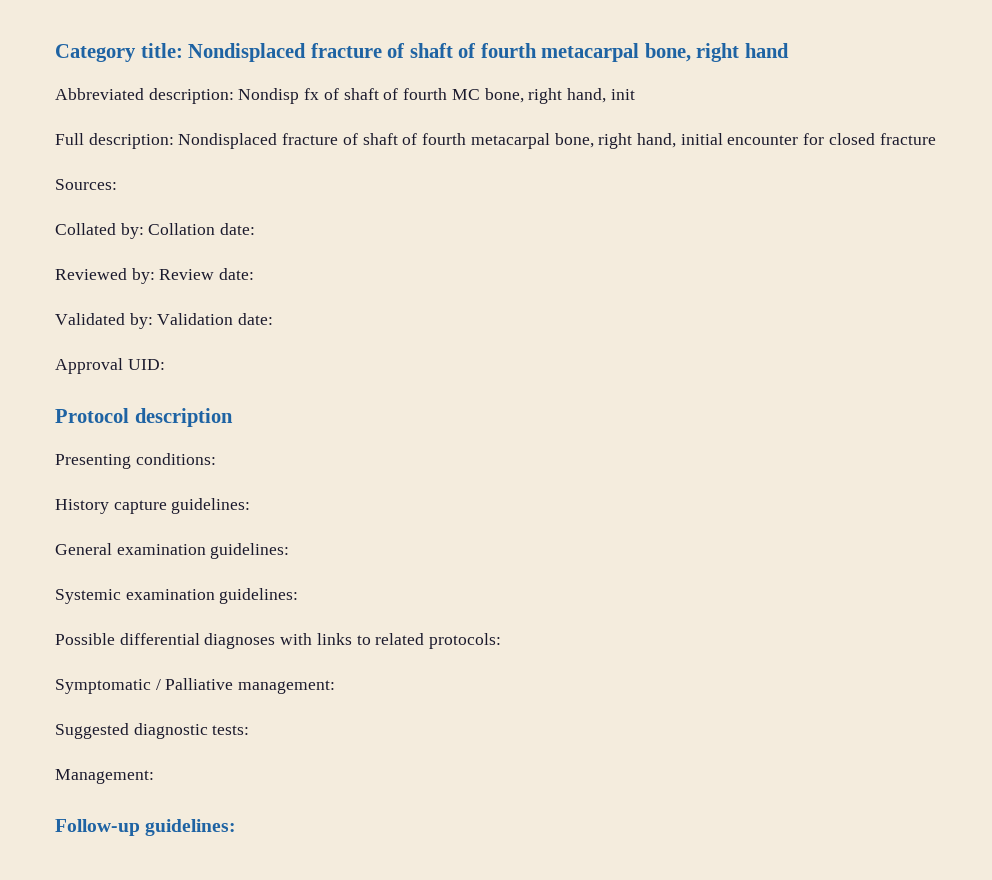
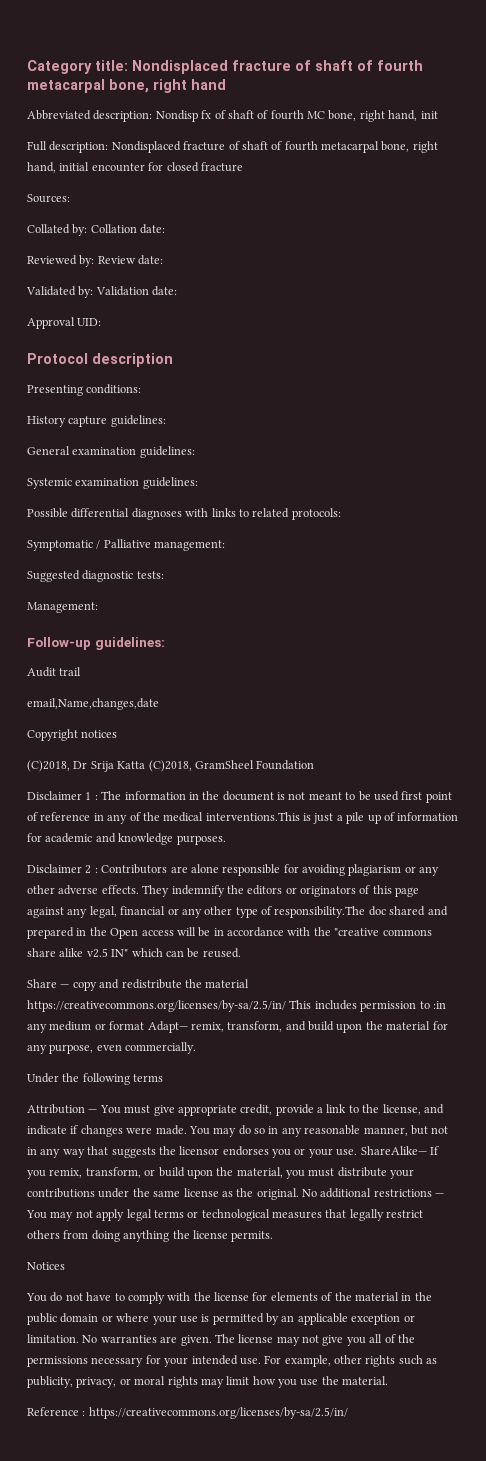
+ Audit trail
+ email,Name,changes,date
+ Copyright notices
+ (C)2018, Dr Srija Katta (C)2018, GramSheel Foundation
+ Disclaimer 1 : The information in the document is not meant to be used first point of reference in any of the medical interventions.This is just a pile up of information for academic and knowledge purposes.
+ Disclaimer 2 : Contributors are alone responsible for avoiding plagiarism or any other adverse effects. They indemnify the editors or originators of this page against any legal, financial or any other type of responsibility.The doc shared and prepared in the Open access will be in accordance with the "creative commons share alike v2.5 IN" which can be reused.
+ Share — copy and redistribute the material https://creativecommons.org/licenses/by-sa/2.5/in/ This includes permission to :in any medium or format Adapt— remix, transform, and build upon the material for any purpose, even commercially.
+ Under the following terms
+ Attribution — You must give appropriate credit, provide a link to the license, and indicate if changes were made. You may do so in any reasonable manner, but not in any way that suggests the licensor endorses you or your use. ShareAlike— If you remix, transform, or build upon the material, you must distribute your contributions under the same license as the original. No additional restrictions — You may not apply legal terms or technological measures that legally restrict others from doing anything the license permits.
+ Notices
+ You do not have to comply with the license for elements of the material in the public domain or where your use is permitted by an applicable exception or limitation. No warranties are given. The license may not give you all of the permissions necessary for your intended use. For example, other rights such as publicity, privacy, or moral rights may limit how you use the material.
+ Reference : https://creativecommons.org/licenses/by-sa/2.5/in/

